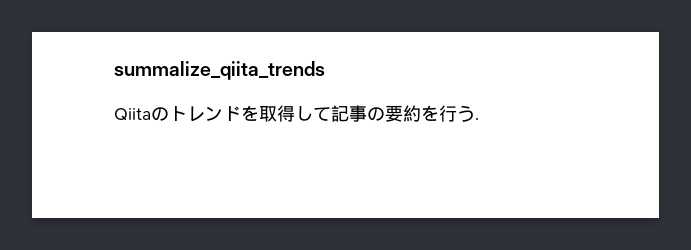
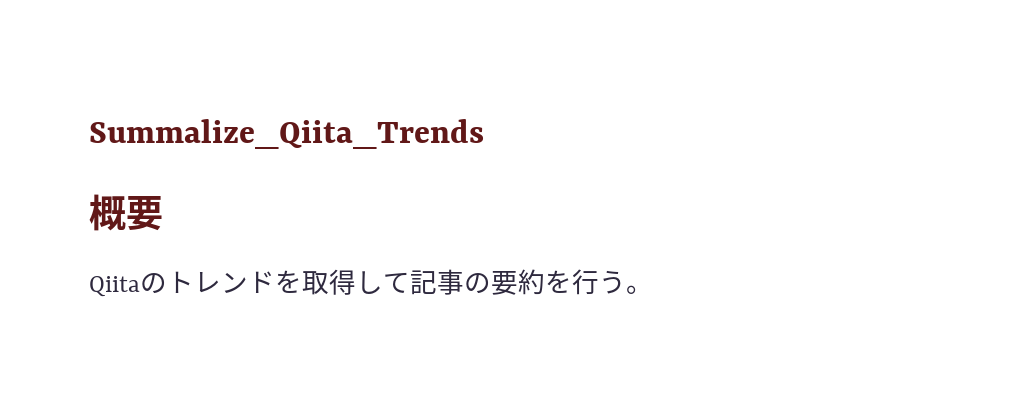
- summalize_qiita_trends
+ Summalize_Qiita_Trends
+ 概要
- Qiitaのトレンドを取得して記事の要約を行う.
+ Qiitaのトレンドを取得して記事の要約を行う。

